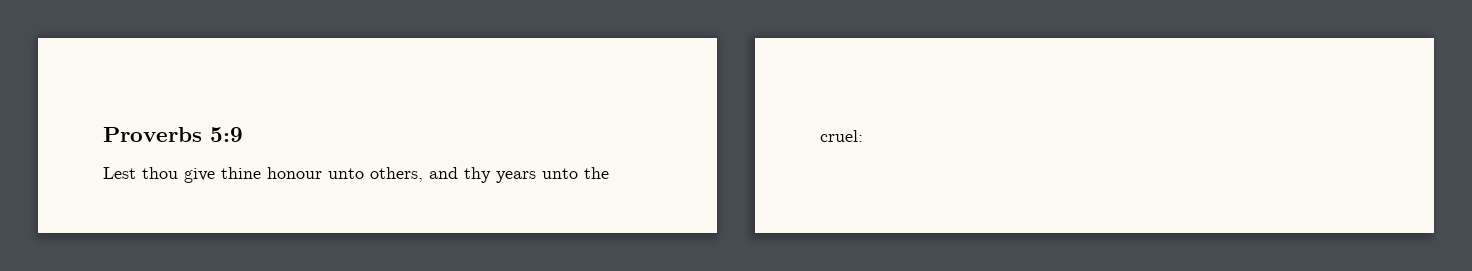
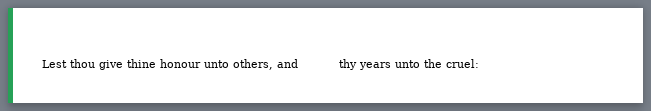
- Proverbs 5:9

